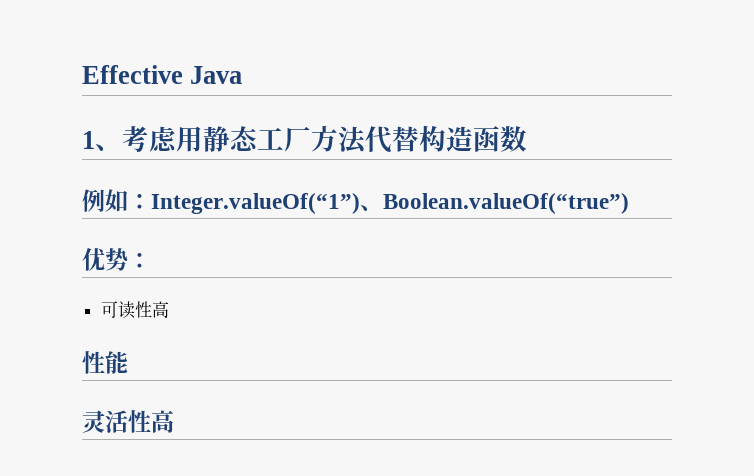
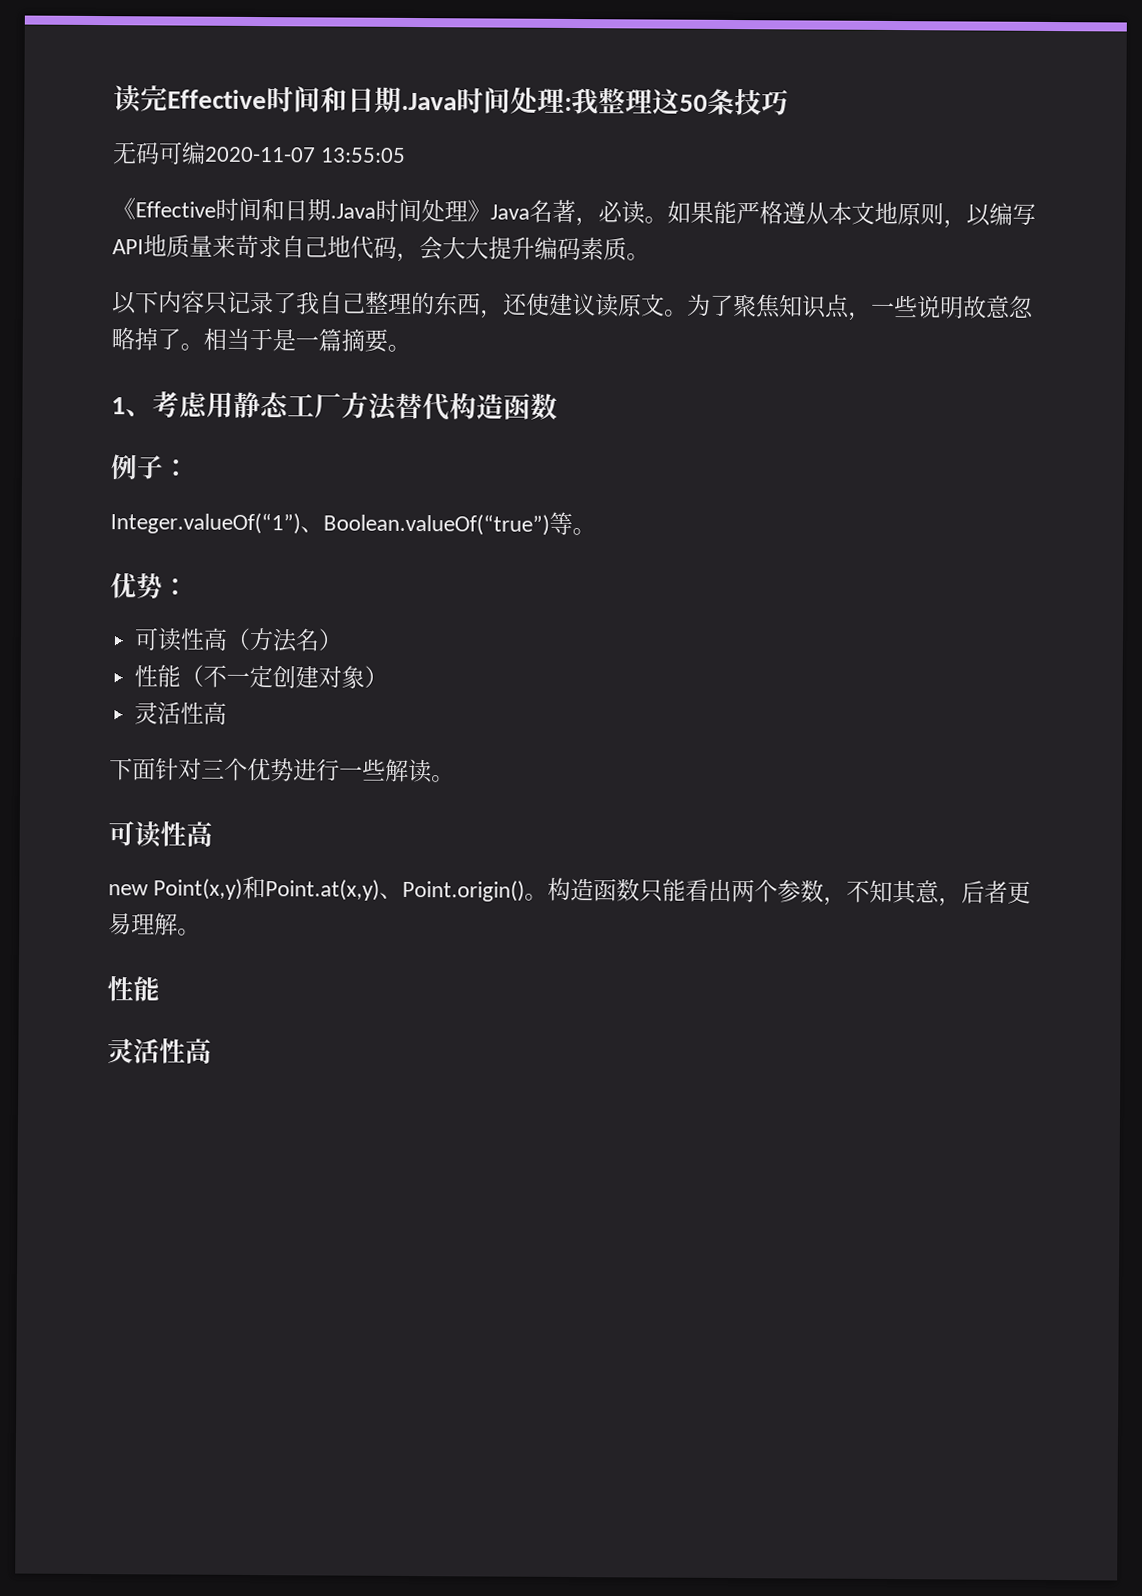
- Effective Java
+ 读完Effective时间和日期.Java时间处理:我整理这50条技巧
+ 无码可编2020-11-07 13:55:05
+ 《Effective时间和日期.Java时间处理》Java名著，必读。如果能严格遵从本文地原则，以编写API地质量来苛求自己地代码，会大大提升编码素质。
+ 以下内容只记录了我自己整理的东西，还使建议读原文。为了聚焦知识点，一些说明故意忽略掉了。相当于是一篇摘要。
- 1、考虑用静态工厂方法代替构造函数
+ 1、考虑用静态工厂方法替代构造函数
- 例如：Integer.valueOf(“1”)、Boolean.valueOf(“true”)
+ 例子：
+ Integer.valueOf(“1”)、Boolean.valueOf(“true”)等。
+ 可读性高（方法名）
+ 性能（不一定创建对象）
+ 灵活性高
+ 下面针对三个优势进行一些解读。
  可读性高
+ new Point(x,y)和Point.at(x,y)、Point.origin()。构造函数只能看出两个参数，不知其意，后者更易理解。

